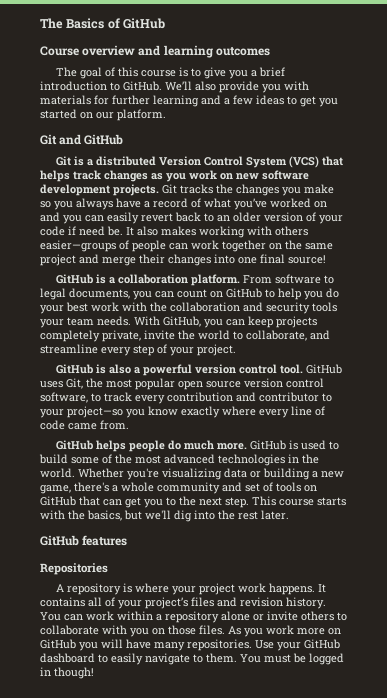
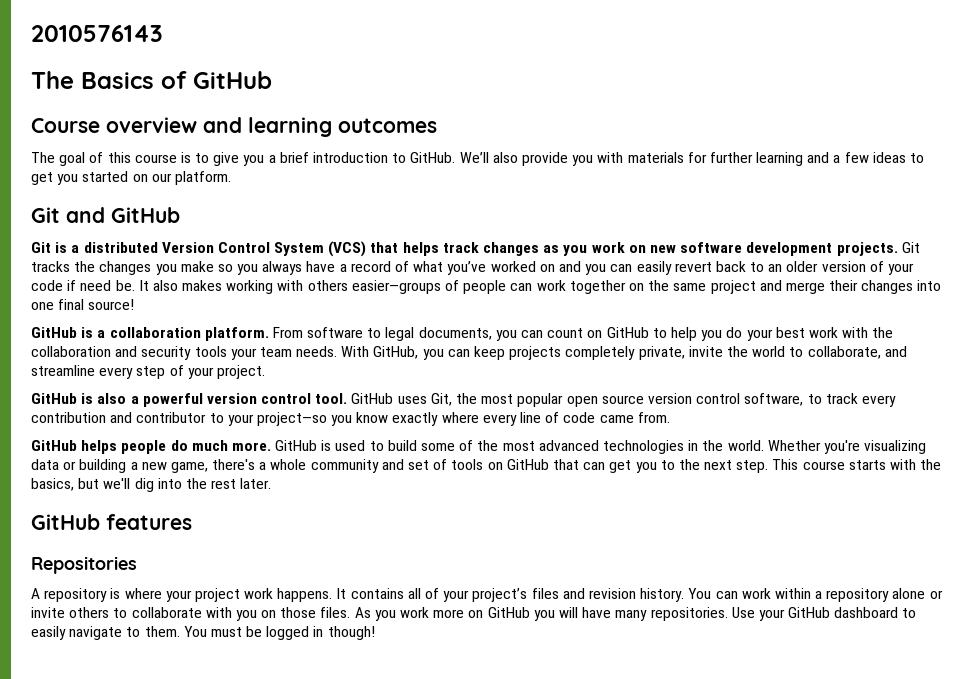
+ 2010576143

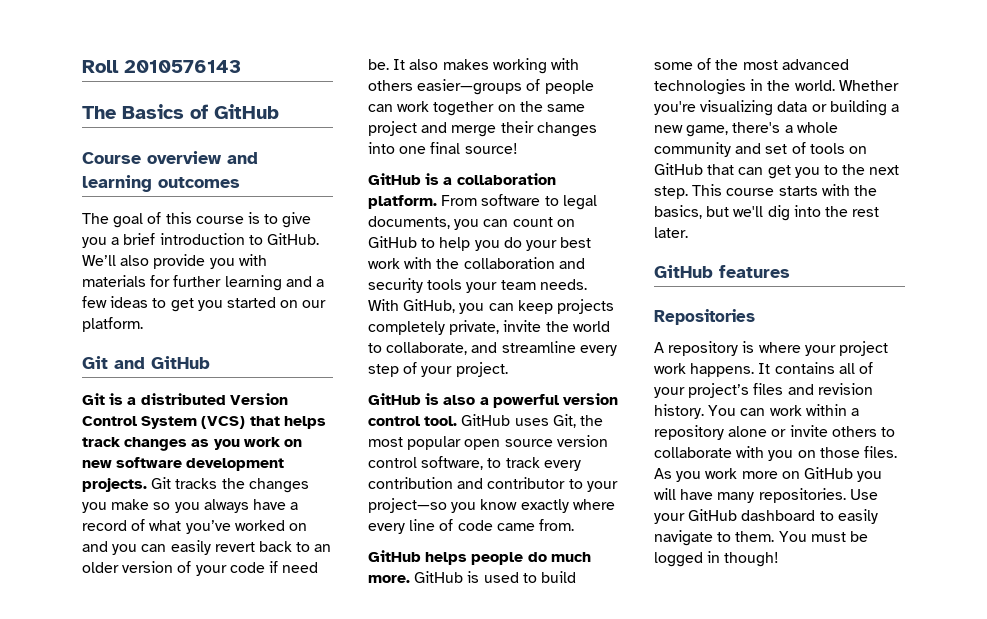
- 2010576143
+ Roll 2010576143

